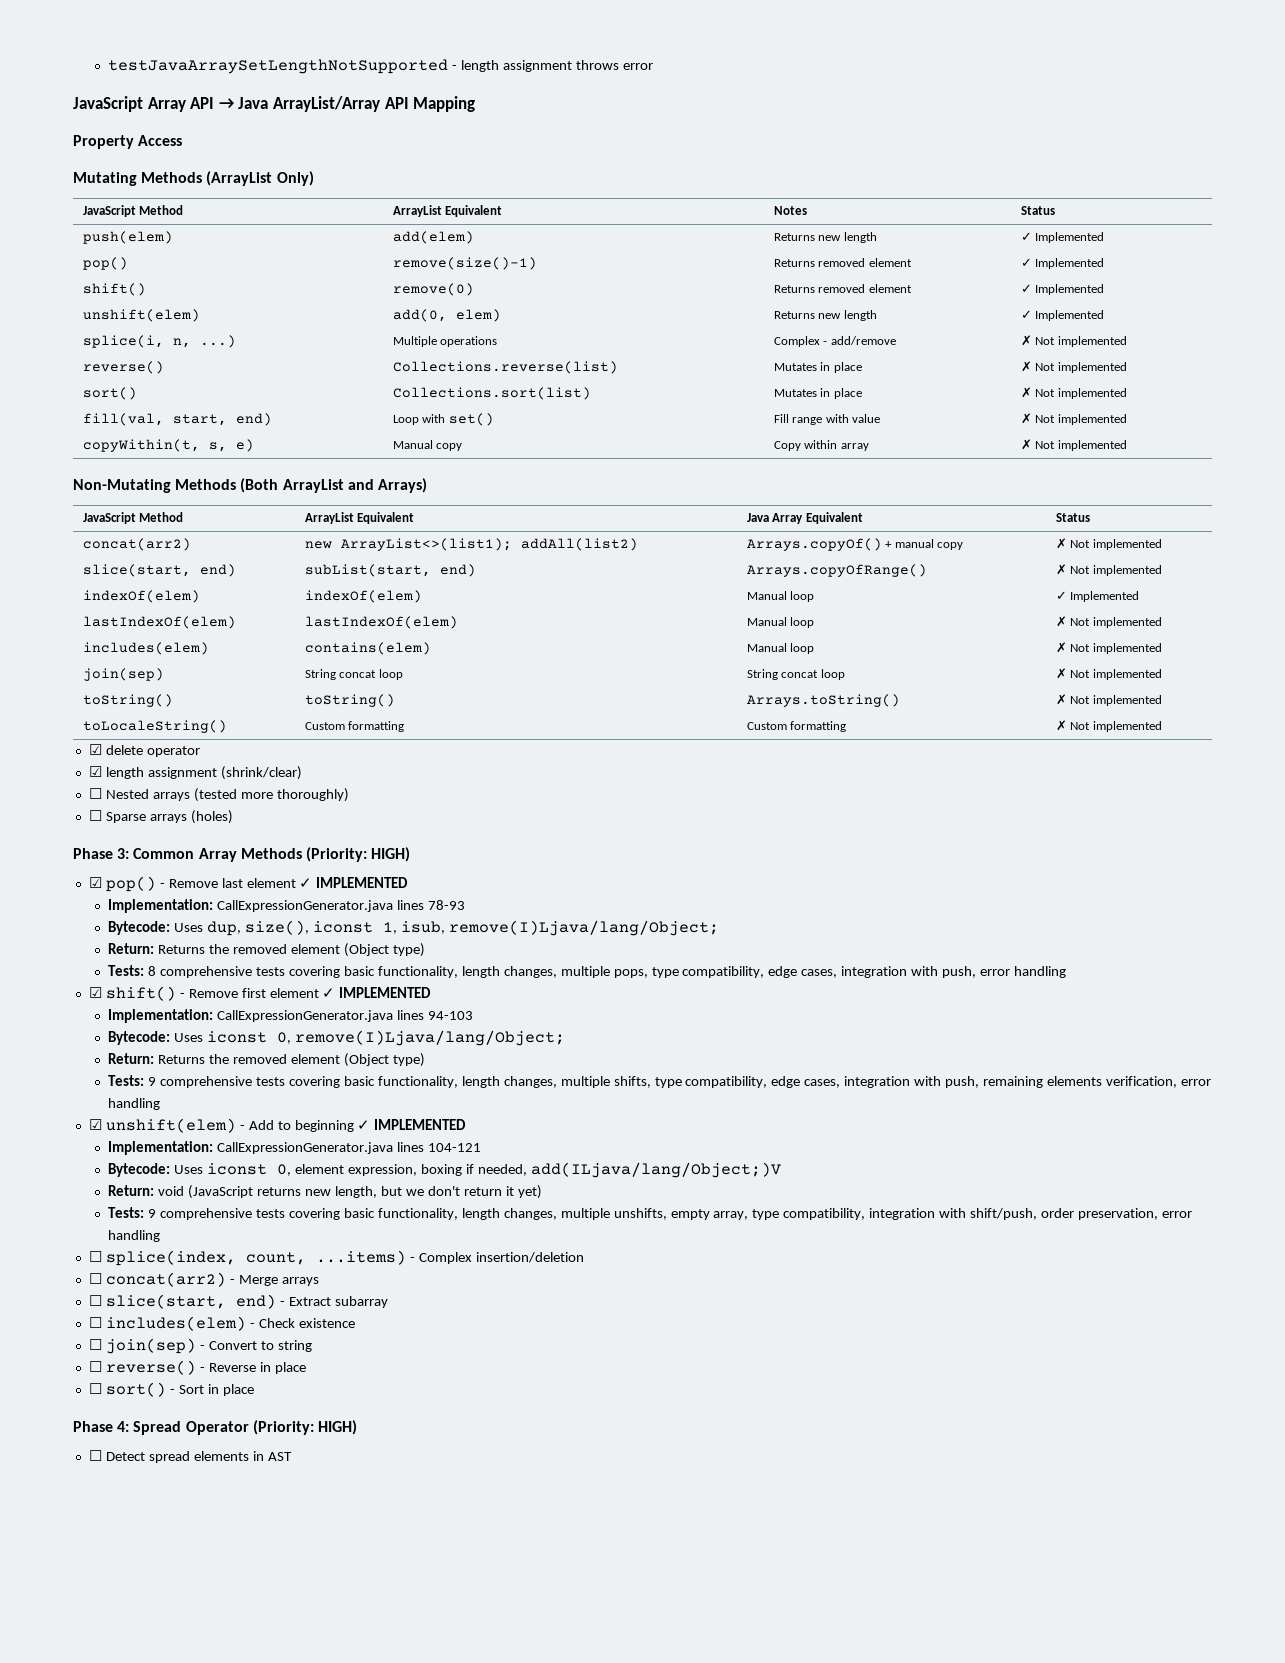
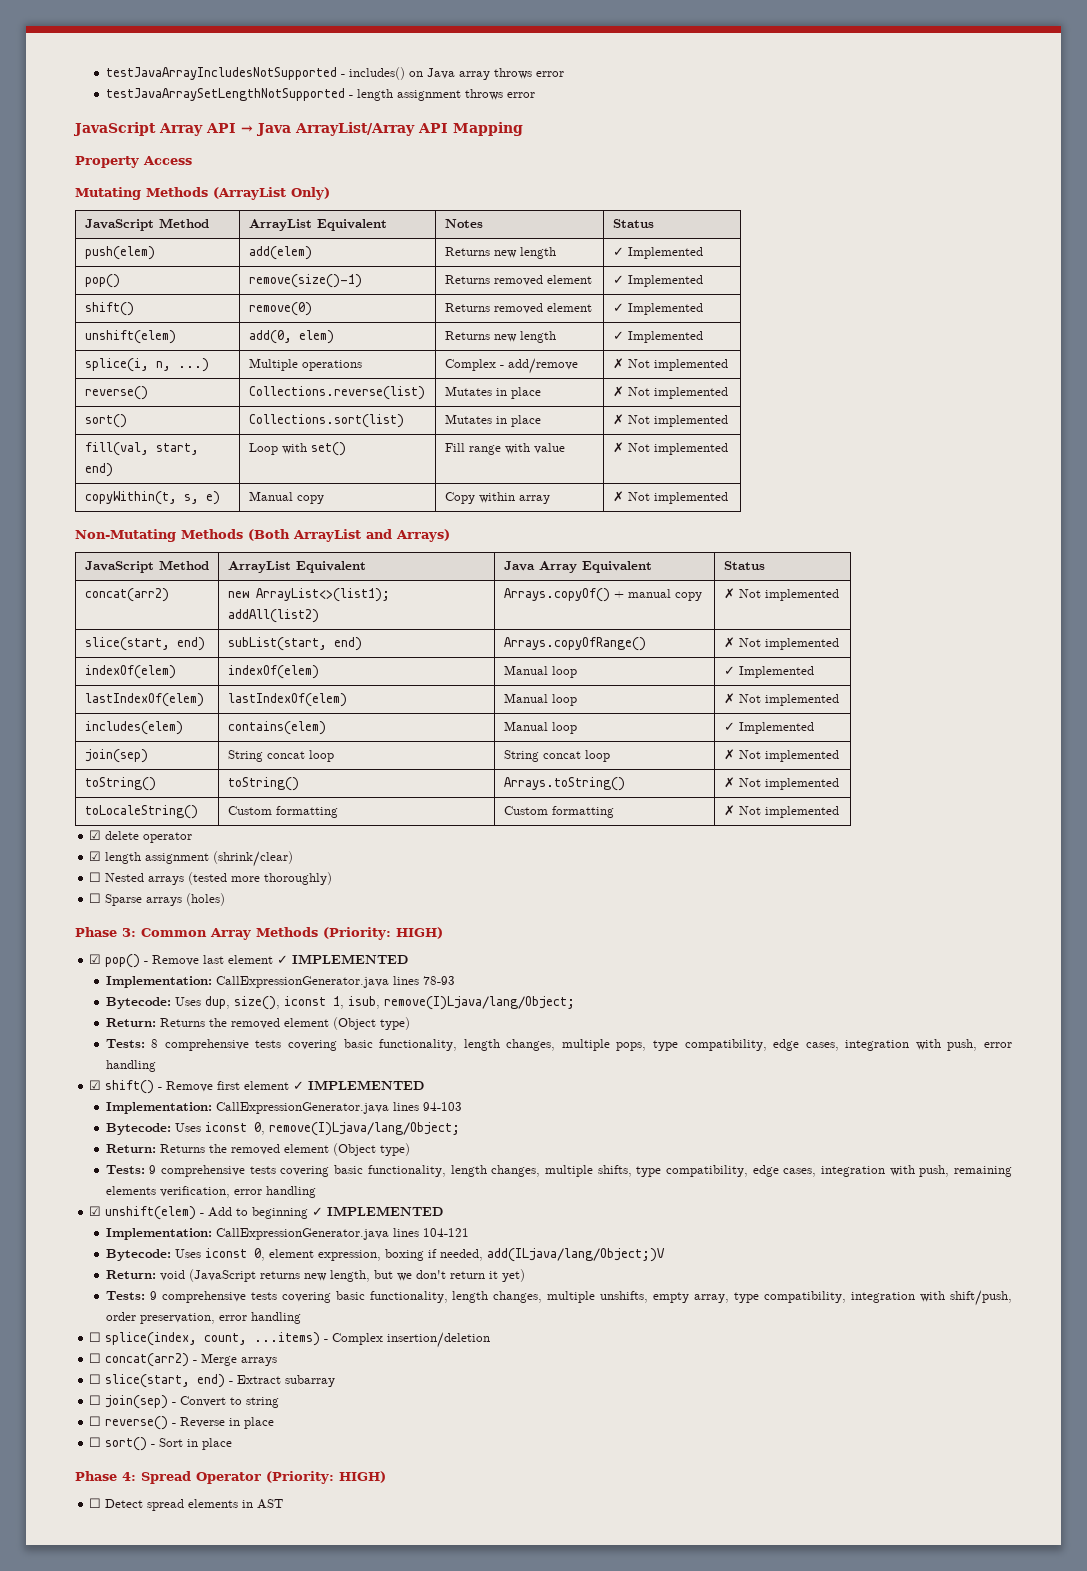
+ testJavaArrayIncludesNotSupported - includes() on Java array throws error
- includes(elem) | contains(elem) | Manual loop | ✗ Not implemented
+ includes(elem) | contains(elem) | Manual loop | ✓ Implemented
- ☐ includes(elem) - Check existence

